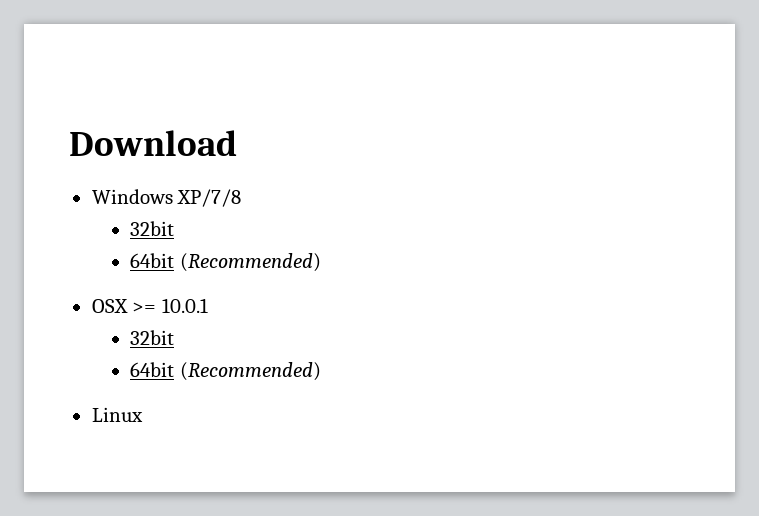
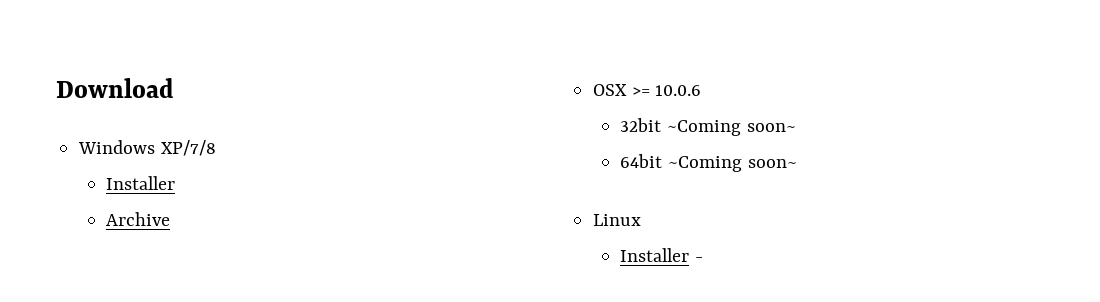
  Windows XP/7/8
- 32bit
- 64bit (Recommended)
+ Installer
+ Archive
- OSX >= 10.0.1
- 32bit
- 64bit (Recommended)
+ OSX >= 10.0.6
+ 32bit ~Coming soon~
+ 64bit ~Coming soon~
+ Installer -

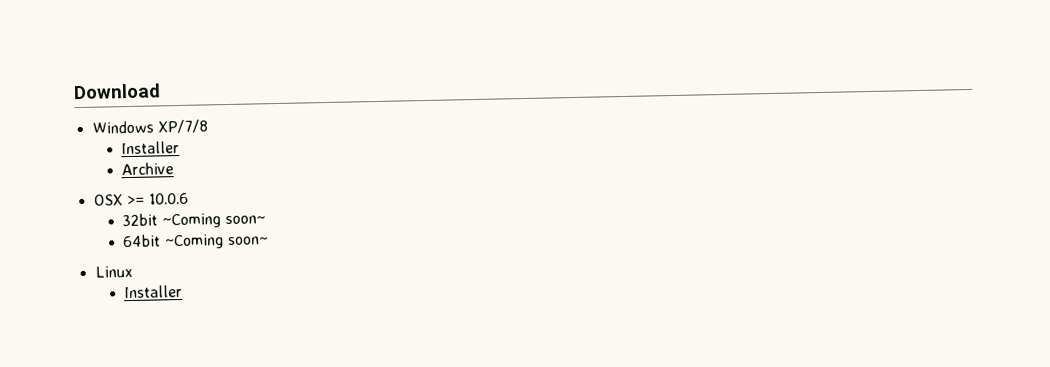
  Linux
- Installer -
+ Installer

